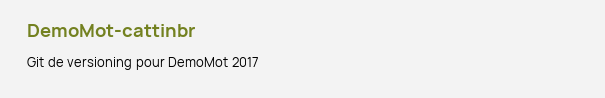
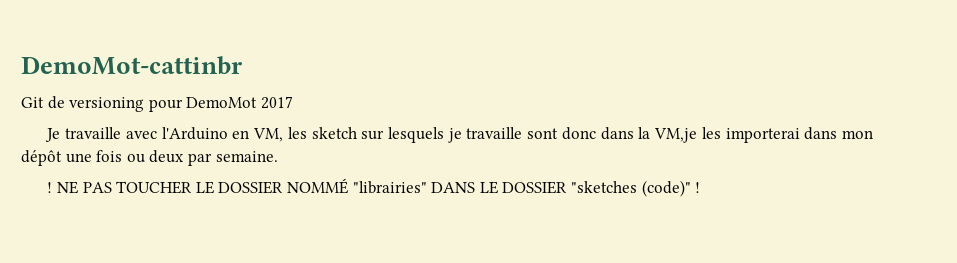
+ Je travaille avec l'Arduino en VM, les sketch sur lesquels je travaille sont donc dans la VM,je les importerai dans mon dépôt une fois ou deux par semaine.
+ ! NE PAS TOUCHER LE DOSSIER NOMMÉ "librairies" DANS LE DOSSIER "sketches (code)" !

